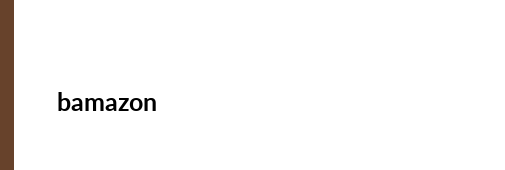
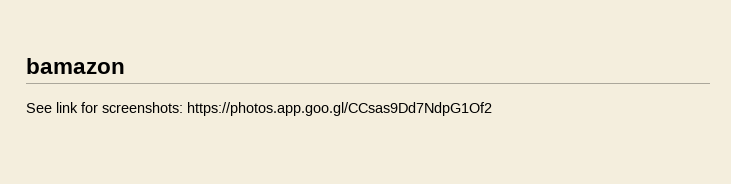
+ See link for screenshots: https://photos.app.goo.gl/CCsas9Dd7NdpG1Of2

